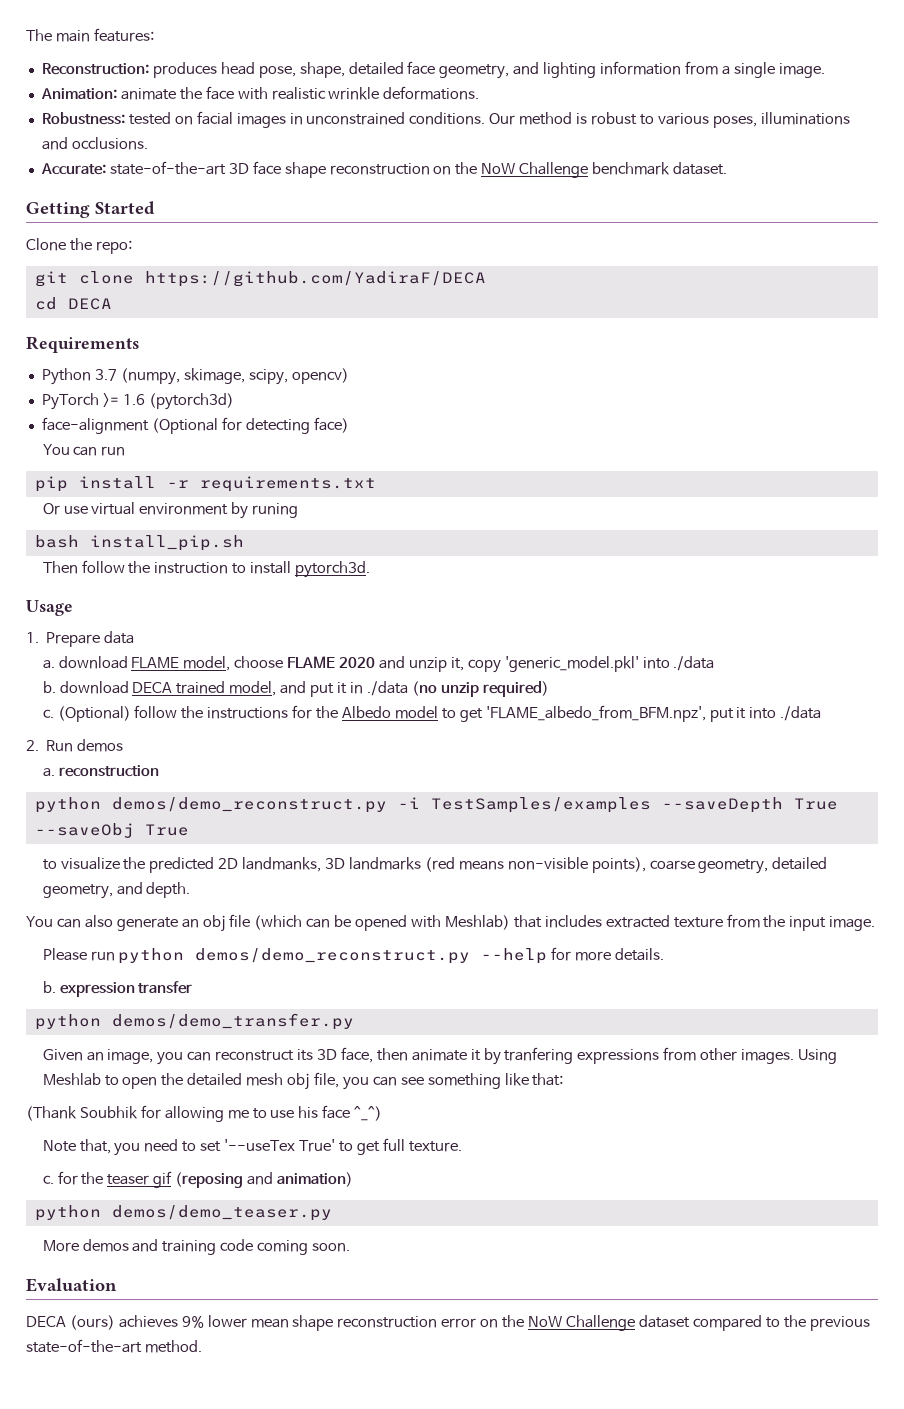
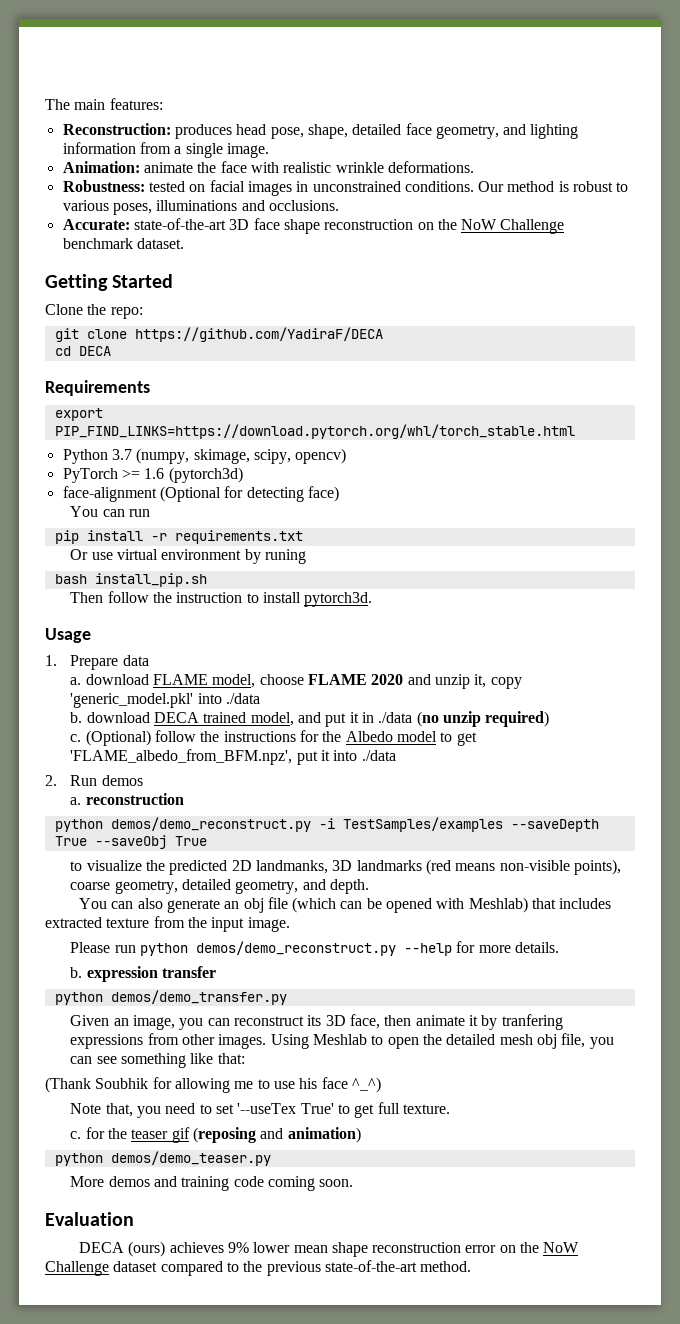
+ export PIP_FIND_LINKS=https://download.pytorch.org/whl/torch_stable.html

